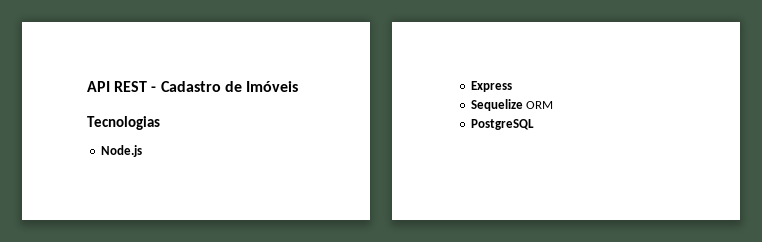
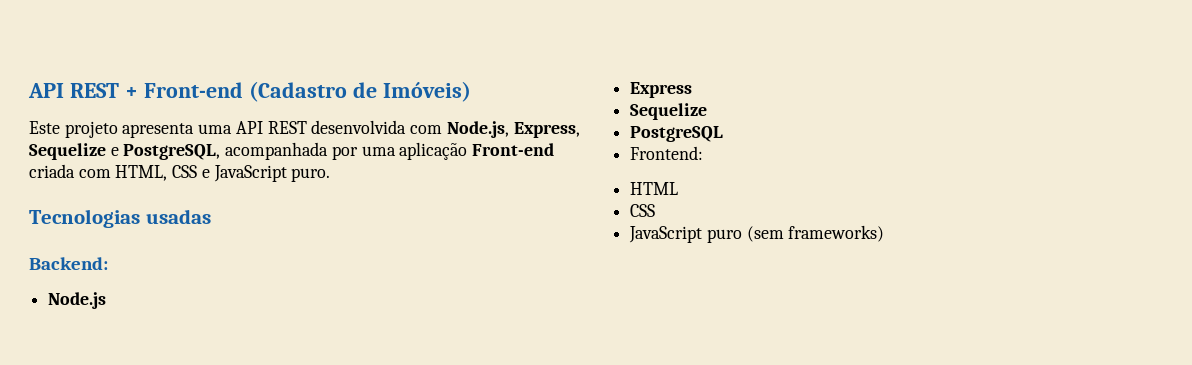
- API REST - Cadastro de Imóveis
+ API REST + Front-end (Cadastro de Imóveis)
+ Este projeto apresenta uma API REST desenvolvida com Node.js, Express, Sequelize e PostgreSQL, acompanhada por uma aplicação Front-end criada com HTML, CSS e JavaScript puro.
- Tecnologias
+ Tecnologias usadas
+ Backend:
  Express
- Sequelize ORM
+ Sequelize
+ Frontend:
+ HTML
+ CSS
+ JavaScript puro (sem frameworks)

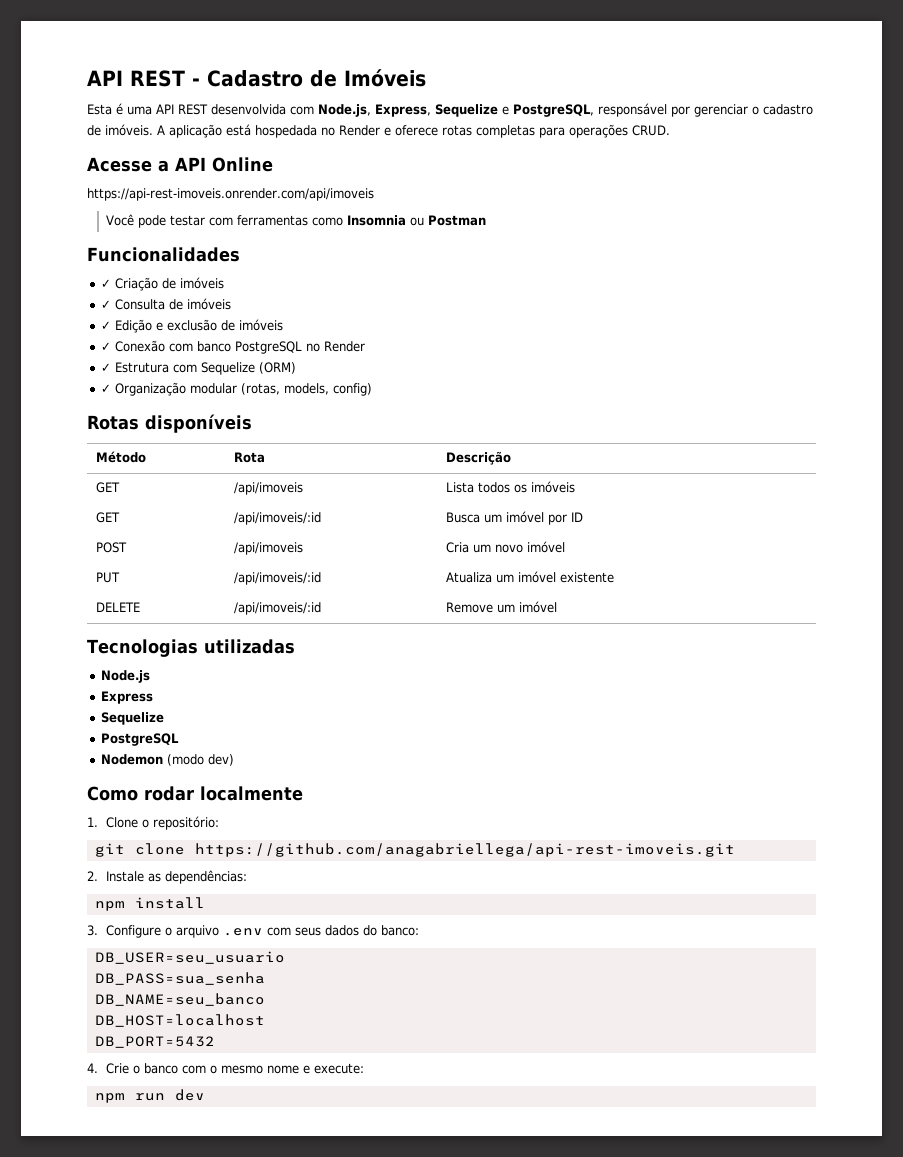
- API REST + Front-end (Cadastro de Imóveis)
- Este projeto apresenta uma API REST desenvolvida com Node.js, Express, Sequelize e PostgreSQL, acompanhada por uma aplicação Front-end criada com HTML, CSS e JavaScript puro.
+ API REST - Cadastro de Imóveis
+ Esta é uma API REST desenvolvida com Node.js, Express, Sequelize e PostgreSQL, responsável por gerenciar o cadastro de imóveis. A aplicação está hospedada no Render e oferece rotas completas para operações CRUD.
+ Acesse a API Online
+ https://api-rest-imoveis.onrender.com/api/imoveis
+ Você pode testar com ferramentas como Insomnia ou Postman
+ Funcionalidades
+ ✓ Criação de imóveis
+ ✓ Consulta de imóveis
+ ✓ Edição e exclusão de imóveis
+ ✓ Conexão com banco PostgreSQL no Render
+ ✓ Estrutura com Sequelize (ORM)
+ ✓ Organização modular (rotas, models, config)
+ Rotas disponíveis
+ Método | Rota | Descrição
+ GET | /api/imoveis | Lista todos os imóveis
+ GET | /api/imoveis/:id | Busca um imóvel por ID
+ POST | /api/imoveis | Cria um novo imóvel
+ PUT | /api/imoveis/:id | Atualiza um imóvel existente
+ DELETE | /api/imoveis/:id | Remove um imóvel
- Tecnologias usadas
- Backend:
+ Tecnologias utilizadas
- Frontend:
- HTML
- CSS
- JavaScript puro (sem frameworks)
+ Nodemon (modo dev)
+ Como rodar localmente
+ 1. Clone o repositório:
+ git clone https://github.com/anagabriellega/api-rest-imoveis.git
+ 2. Instale as dependências:
+ npm install
+ 3. Configure o arquivo .env com seus dados do banco:
+ DB_USER=seu_usuario
+ DB_PASS=sua_senha
+ DB_NAME=seu_banco
+ DB_HOST=localhost
+ DB_PORT=5432
+ 4. Crie o banco com o mesmo nome e execute:
+ npm run dev

